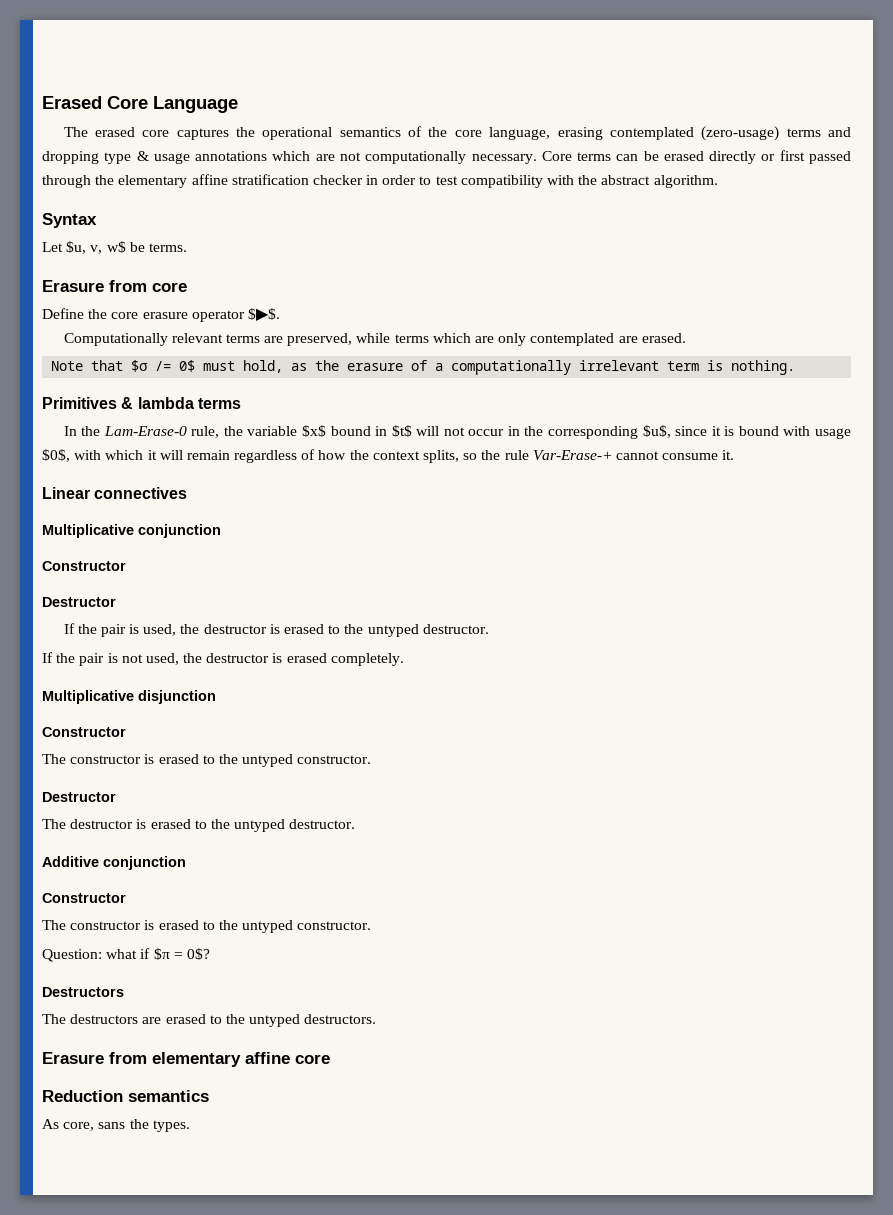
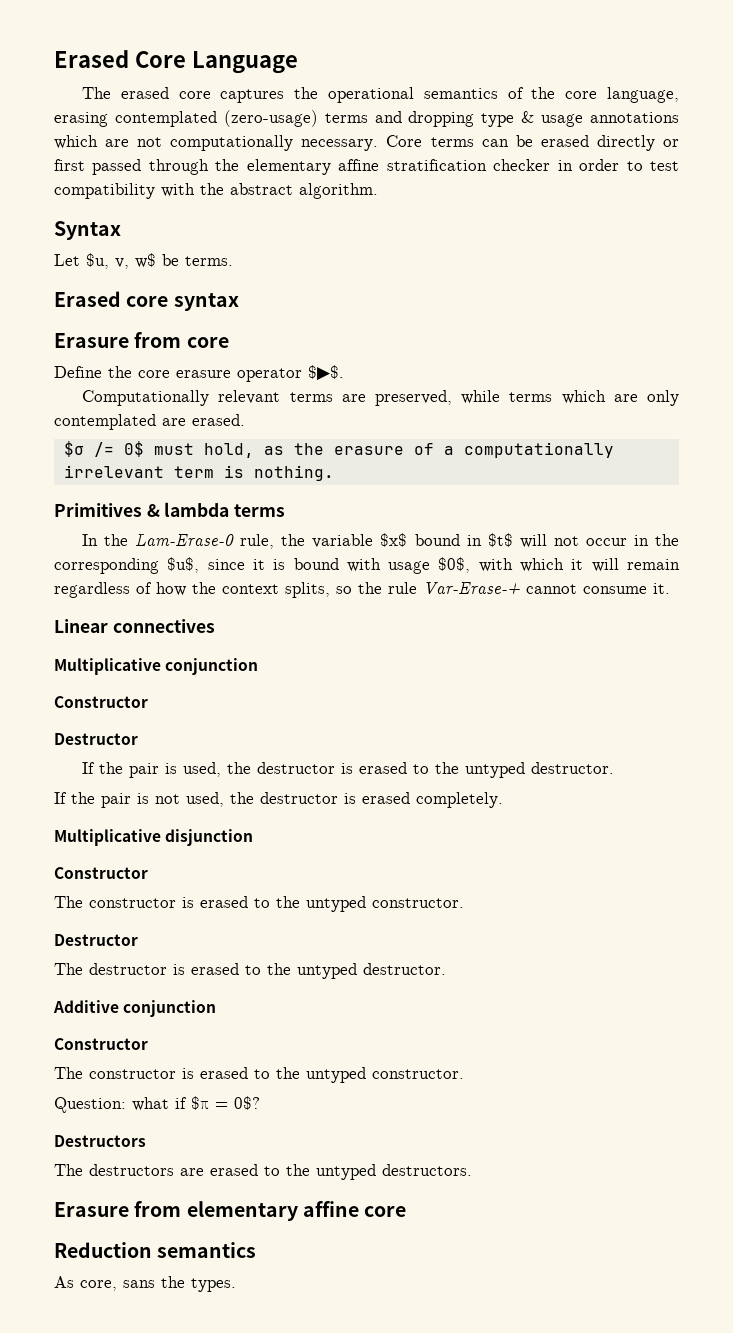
+ Erased core syntax
- Note that $σ /= 0$ must hold, as the erasure of a computationally irrelevant term is nothing.
+ $σ /= 0$ must hold, as the erasure of a computationally irrelevant term is nothing.

